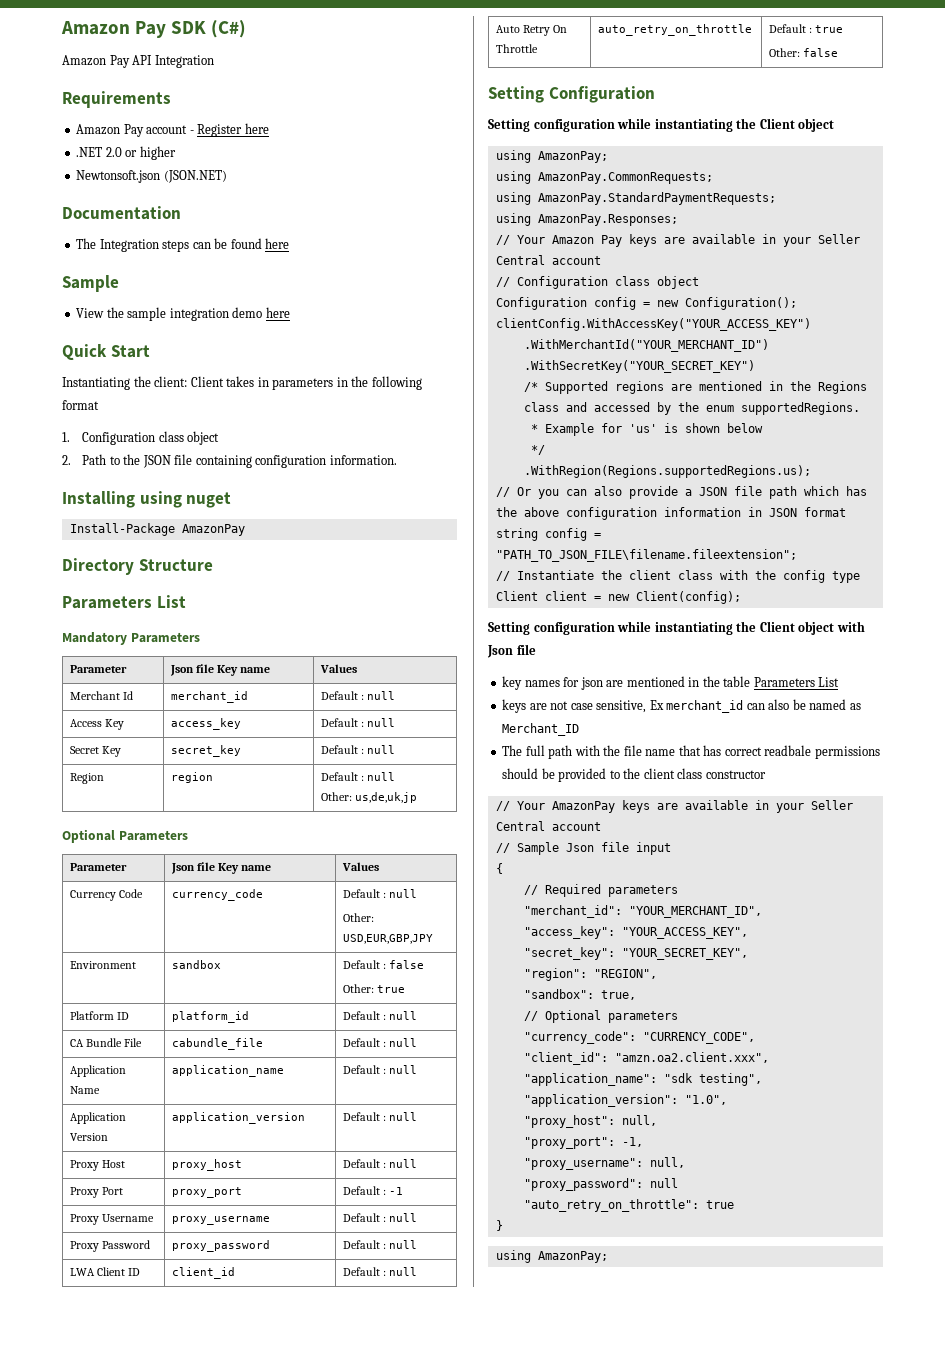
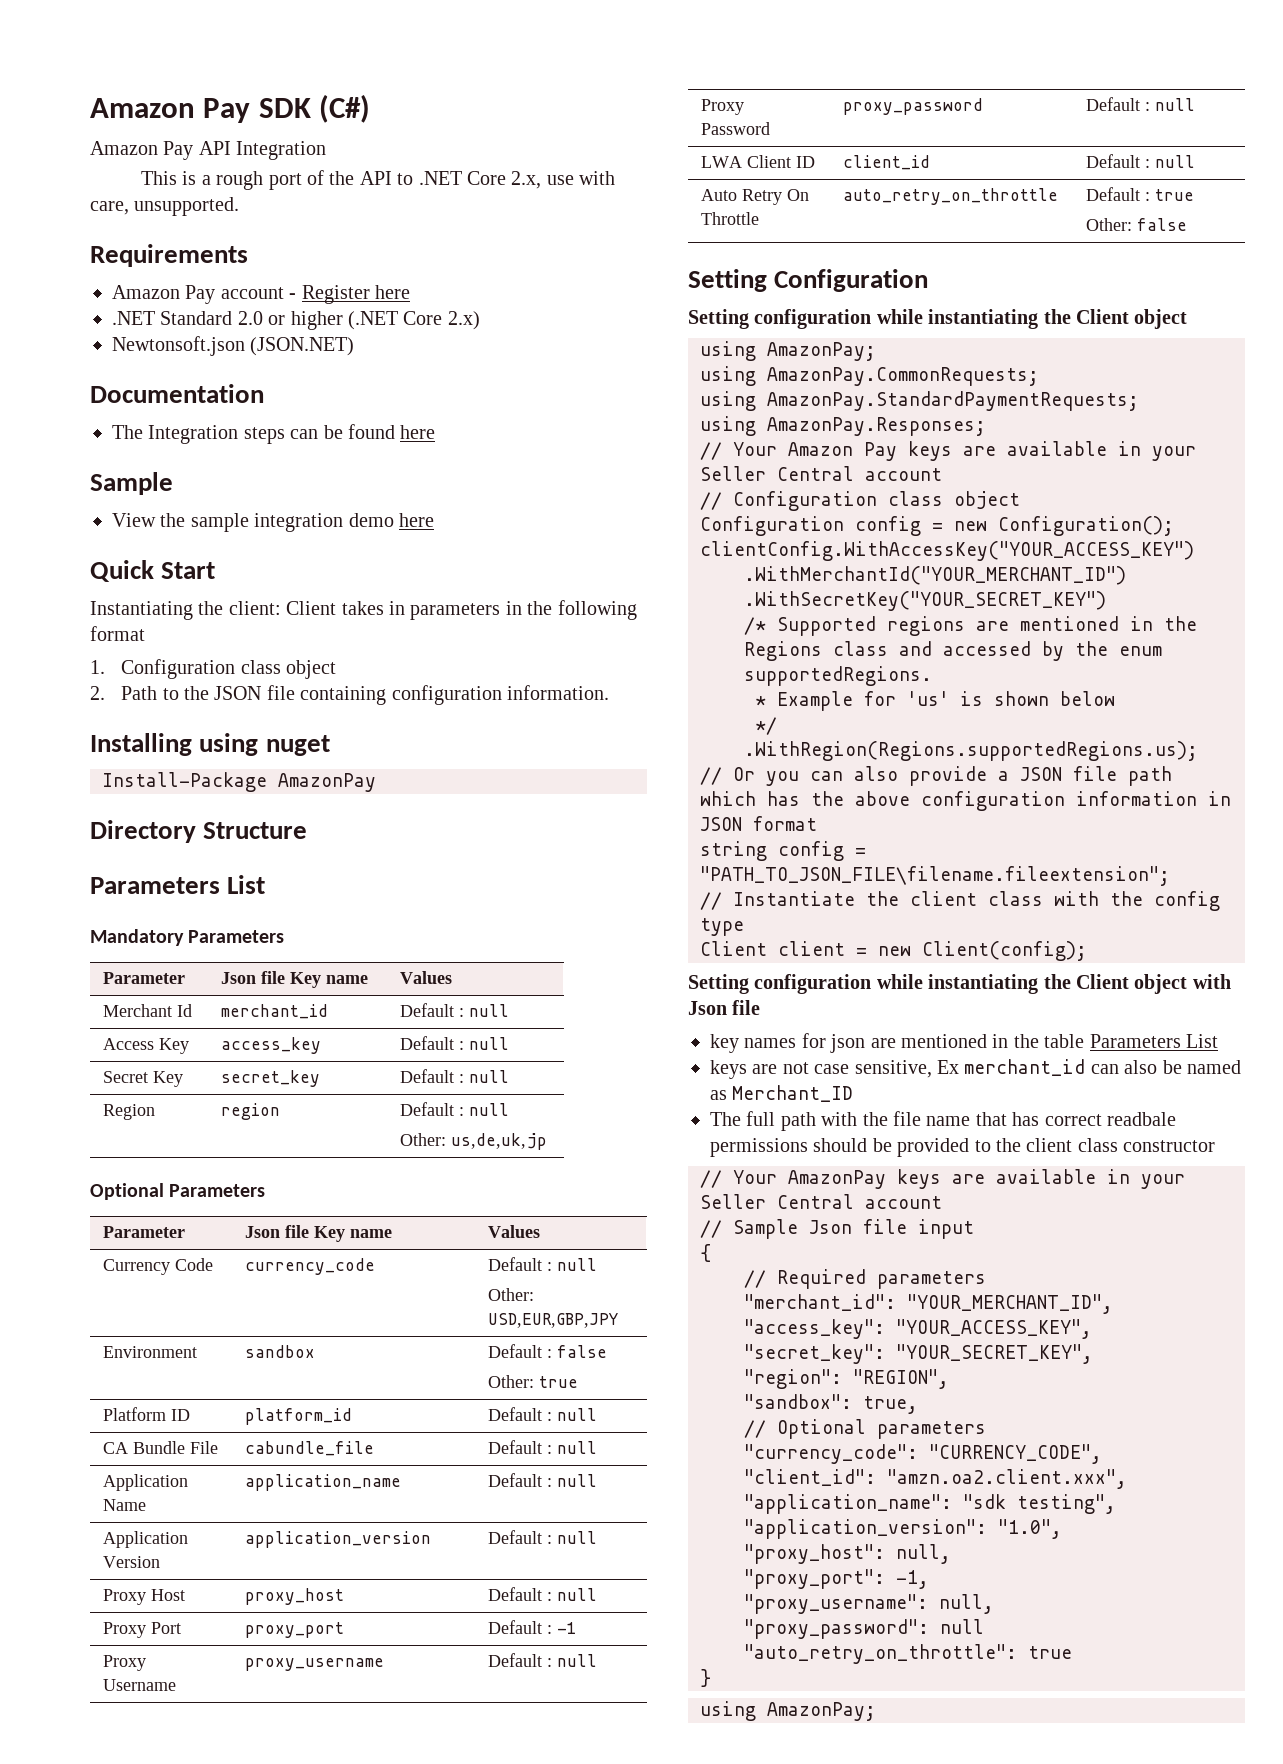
+ This is a rough port of the API to .NET Core 2.x, use with care, unsupported.
- .NET 2.0 or higher
+ .NET Standard 2.0 or higher (.NET Core 2.x)

